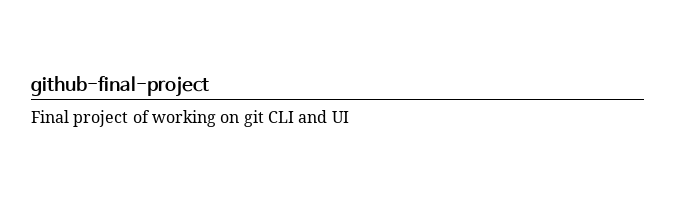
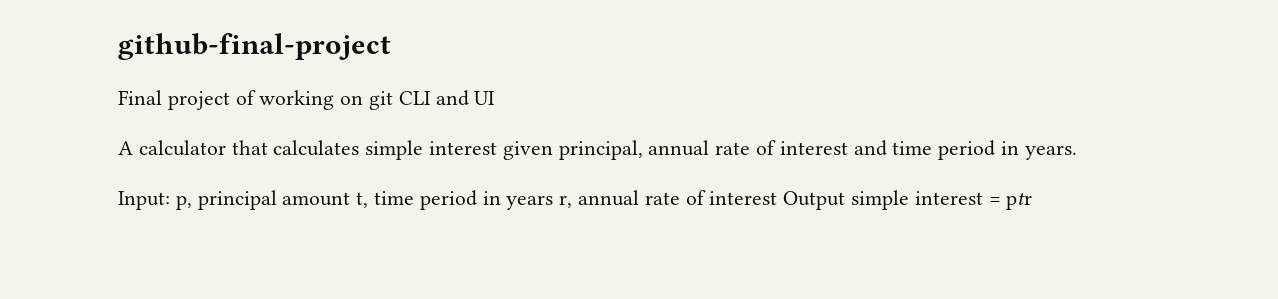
+ A calculator that calculates simple interest given principal, annual rate of interest and time period in years.
+ Input: p, principal amount t, time period in years r, annual rate of interest Output simple interest = ptr

